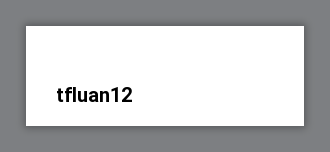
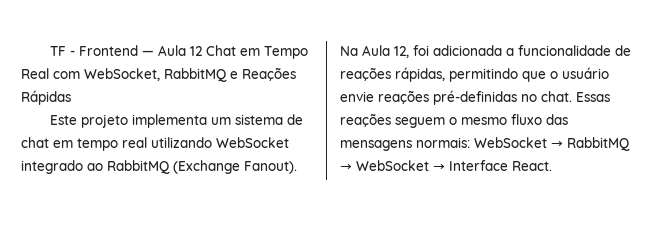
- tfluan12
+ TF - Frontend — Aula 12 Chat em Tempo Real com WebSocket, RabbitMQ e Reações Rápidas
+ Este projeto implementa um sistema de chat em tempo real utilizando WebSocket integrado ao RabbitMQ (Exchange Fanout). Na Aula 12, foi adicionada a funcionalidade de reações rápidas, permitindo que o usuário envie reações pré-definidas no chat. Essas reações seguem o mesmo fluxo das mensagens normais: WebSocket → RabbitMQ → WebSocket → Interface React.

